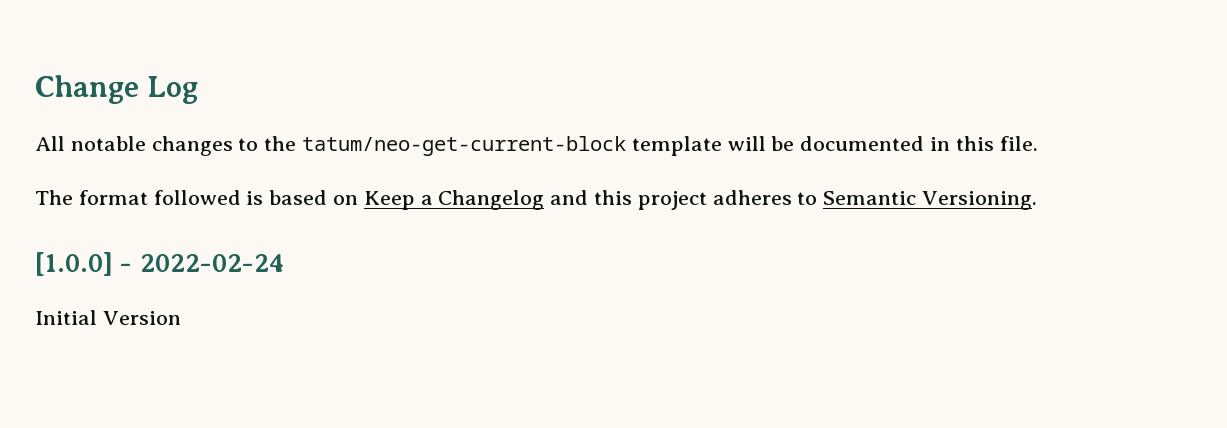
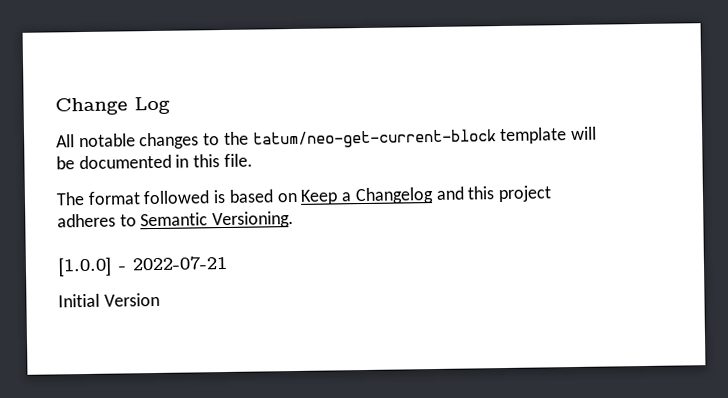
- [1.0.0] - 2022-02-24
+ [1.0.0] - 2022-07-21

